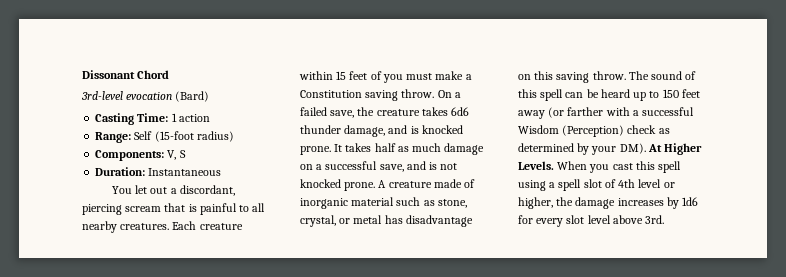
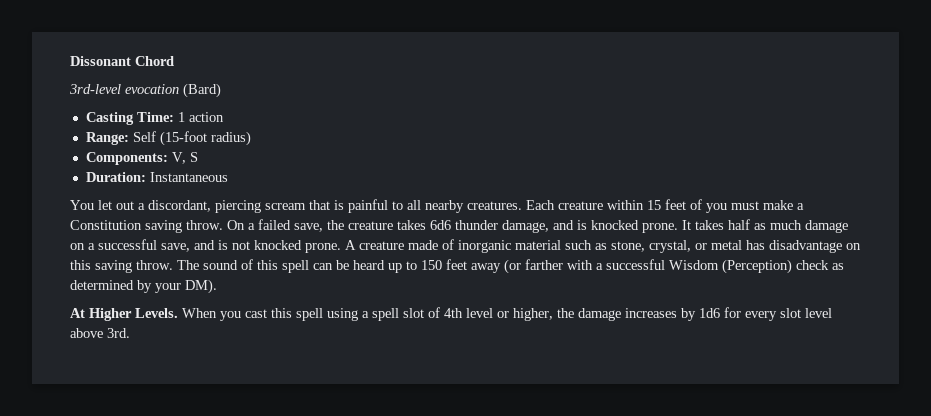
- The sound of this spell can be heard up to 150 feet away (or farther with a successful Wisdom (Perception) check as determined by your DM). At Higher Levels.
+ The sound of this spell can be heard up to 150 feet away (or farther with a successful Wisdom (Perception) check as determined by your DM).
+ At Higher Levels.

